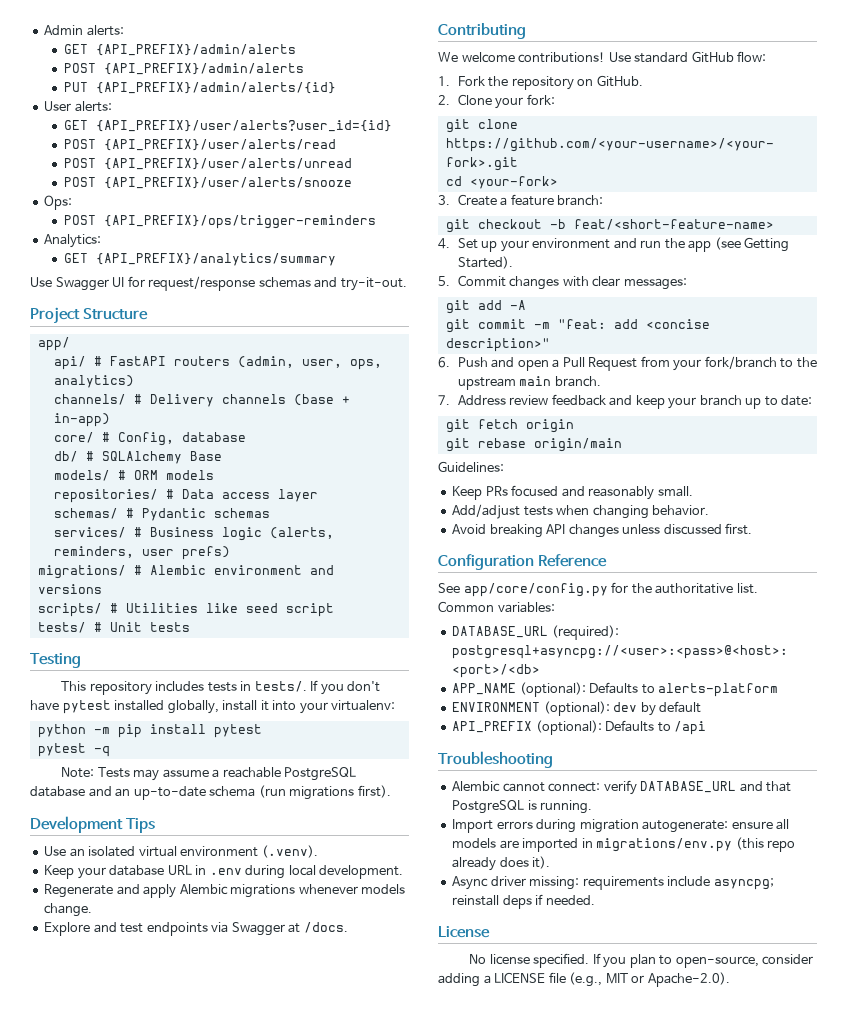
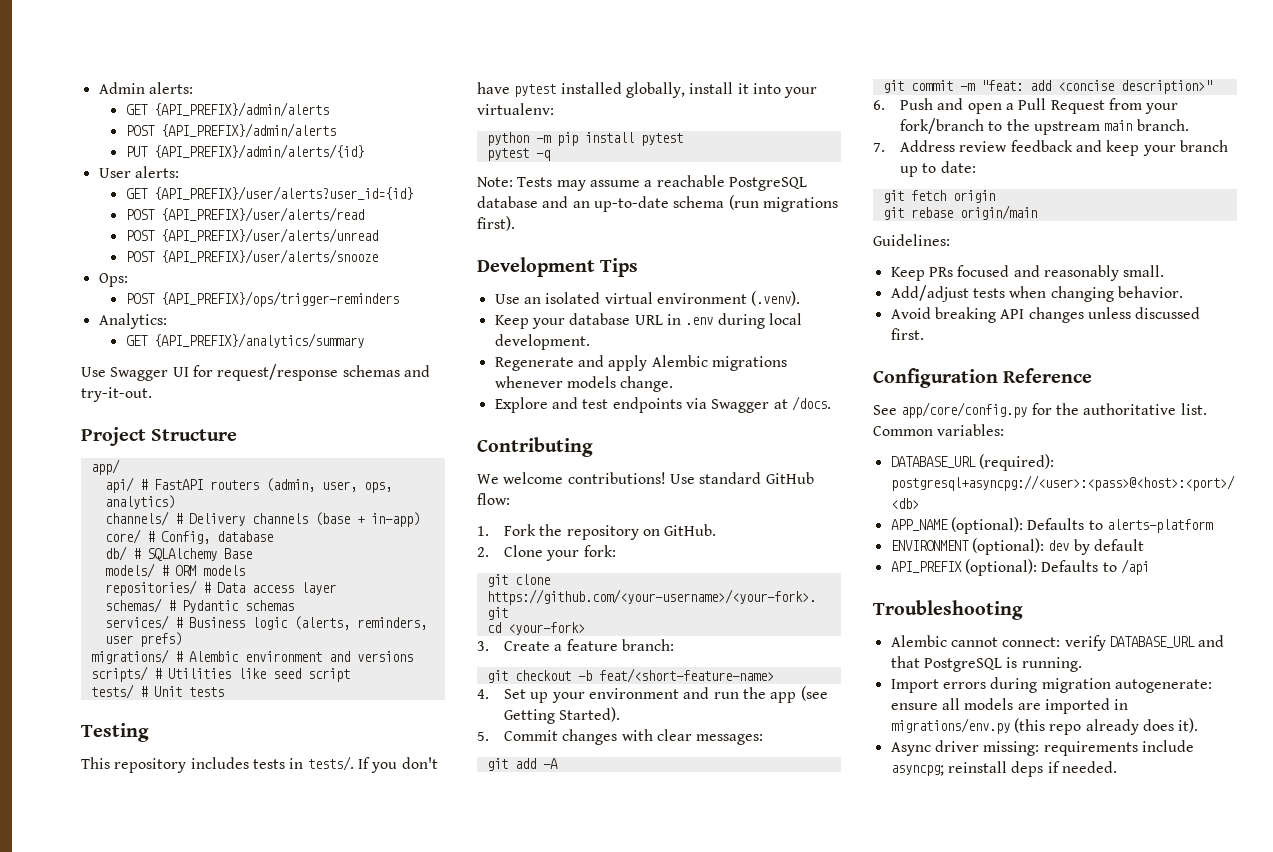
- License
- No license specified. If you plan to open-source, consider adding a LICENSE file (e.g., MIT or Apache-2.0).

